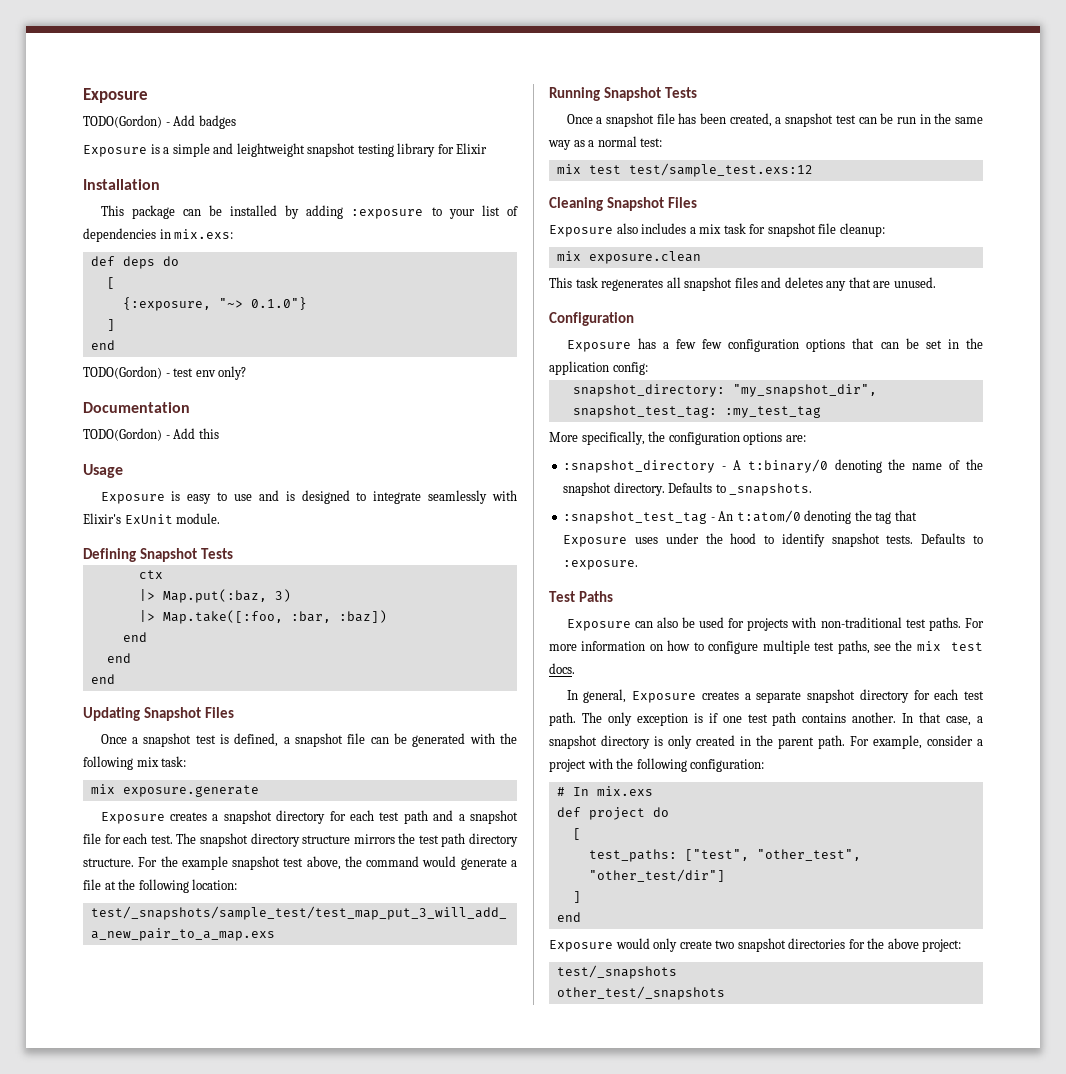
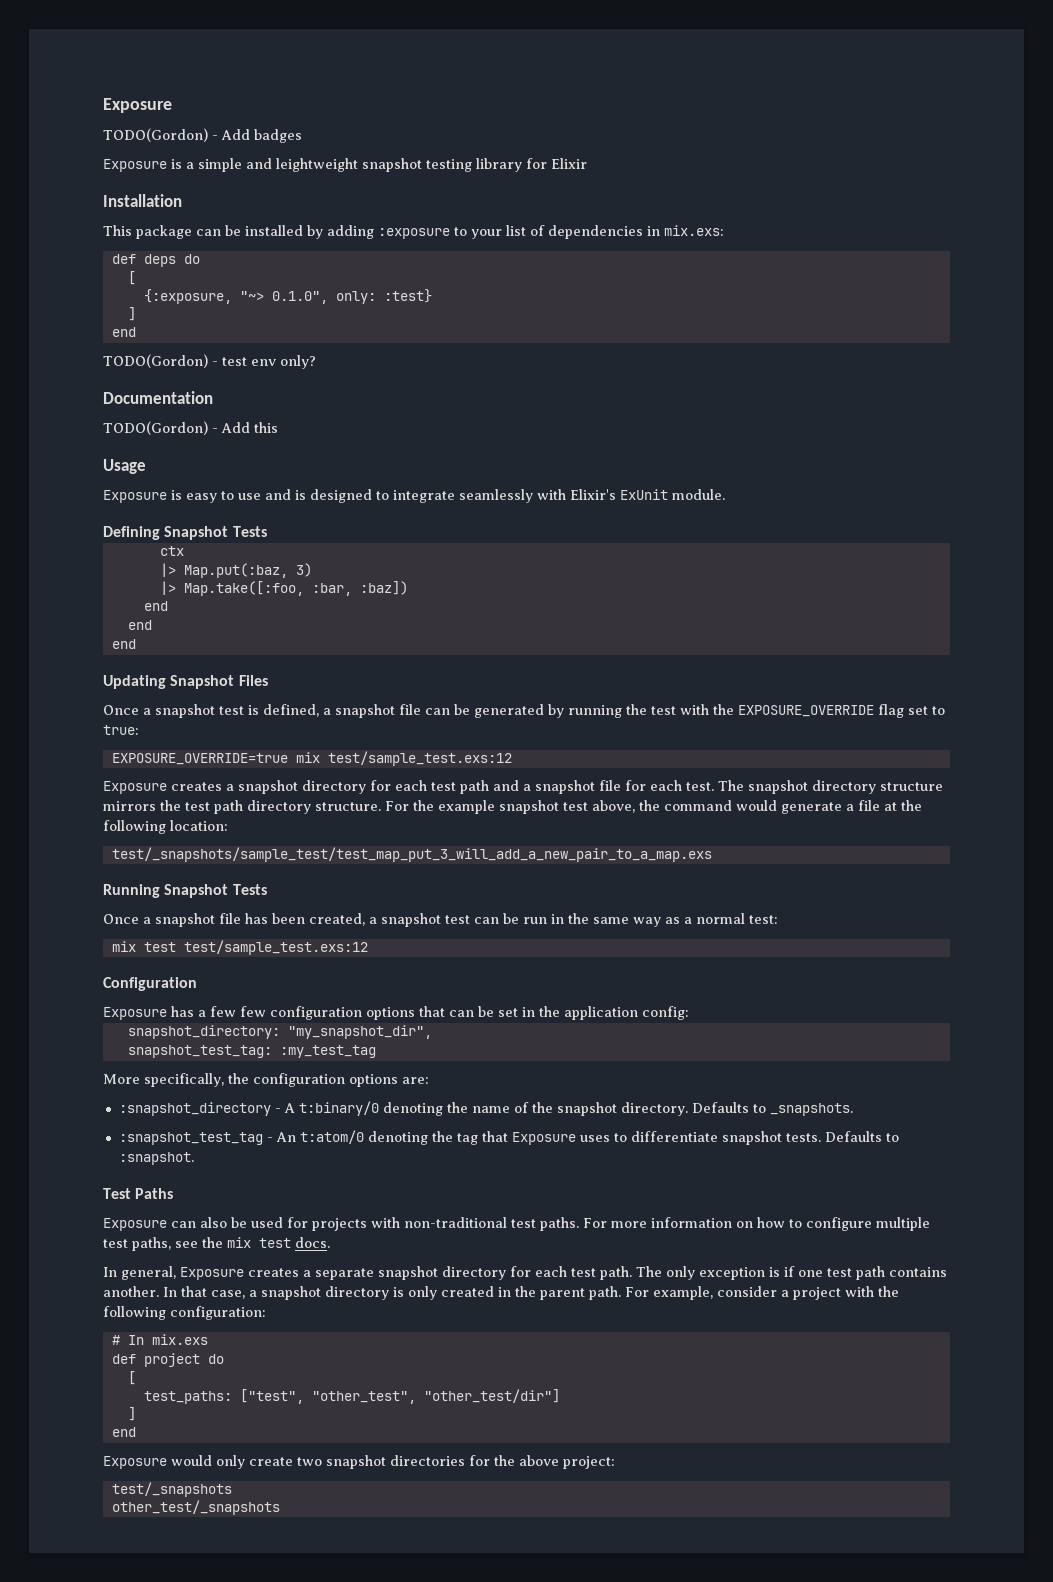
- {:exposure, "~> 0.1.0"}
+ {:exposure, "~> 0.1.0", only: :test}
- Once a snapshot test is defined, a snapshot file can be generated with the following mix task:
- mix exposure.generate
+ Once a snapshot test is defined, a snapshot file can be generated by running the test with the EXPOSURE_OVERRIDE flag set to true:
+ EXPOSURE_OVERRIDE=true mix test/sample_test.exs:12
- Cleaning Snapshot Files
- Exposure also includes a mix task for snapshot file cleanup:
- mix exposure.clean
- This task regenerates all snapshot files and deletes any that are unused.
- :snapshot_test_tag - An t:atom/0 denoting the tag that Exposure uses under the hood to identify snapshot tests.
+ :snapshot_test_tag - An t:atom/0 denoting the tag that Exposure uses to differentiate snapshot tests.
- Defaults to :exposure.
+ Defaults to :snapshot.

